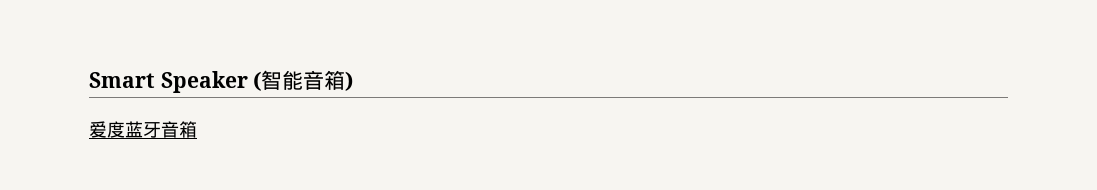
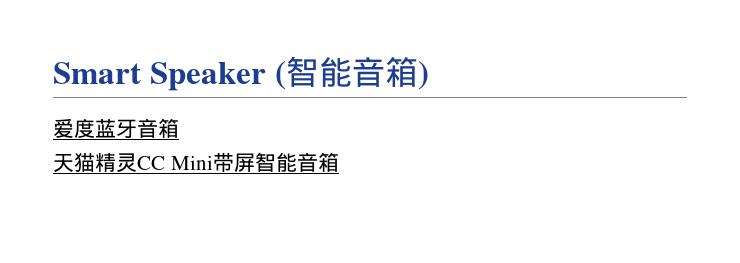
+ 天猫精灵CC Mini带屏智能音箱

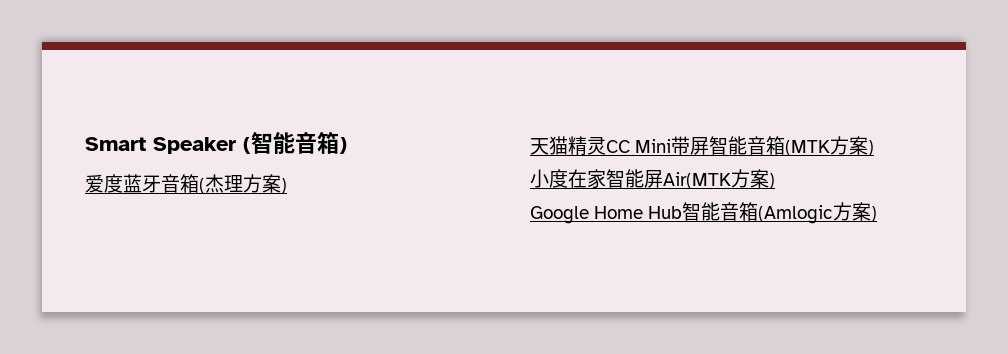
- 爱度蓝牙音箱
+ 爱度蓝牙音箱(杰理方案)
- 天猫精灵CC Mini带屏智能音箱
+ 天猫精灵CC Mini带屏智能音箱(MTK方案)
+ 小度在家智能屏Air(MTK方案)
+ Google Home Hub智能音箱(Amlogic方案)

